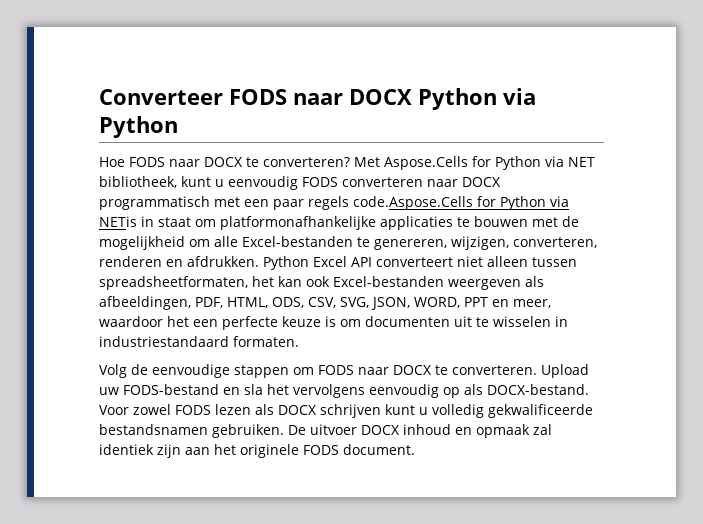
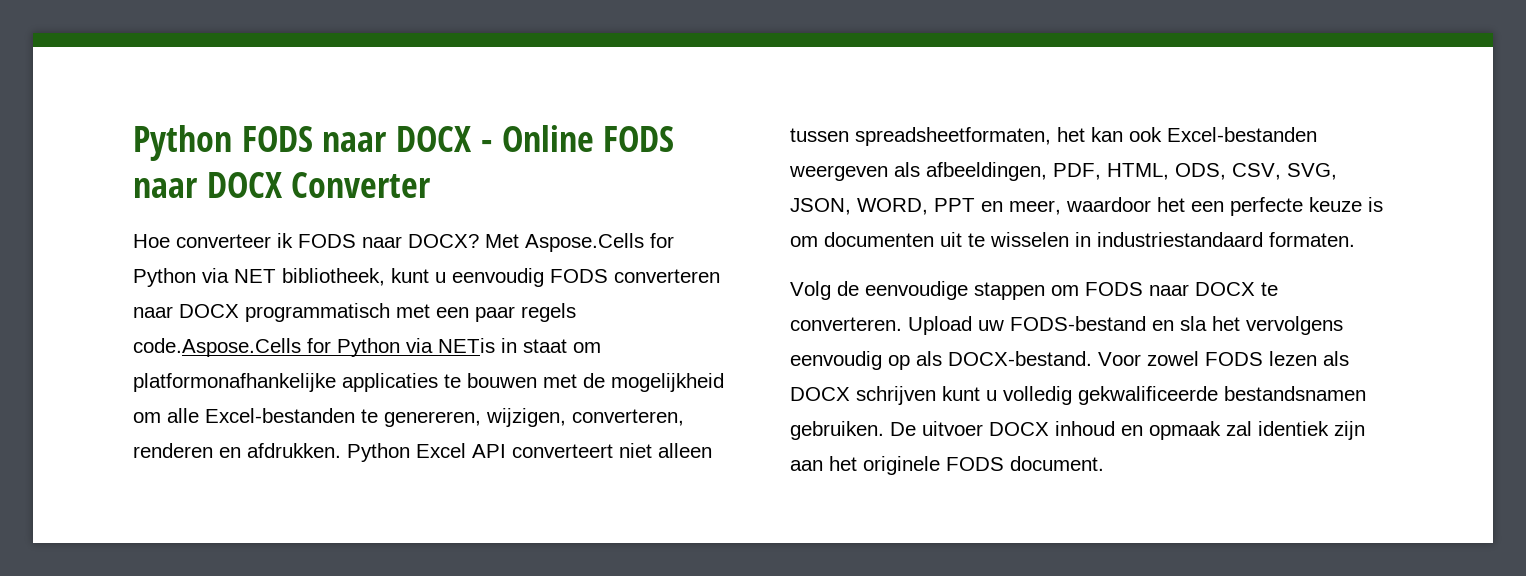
- Converteer FODS naar DOCX Python via Python
- Hoe FODS naar DOCX te converteren?
+ Python FODS naar DOCX - Online FODS naar DOCX Converter
+ Hoe converteer ik FODS naar DOCX?

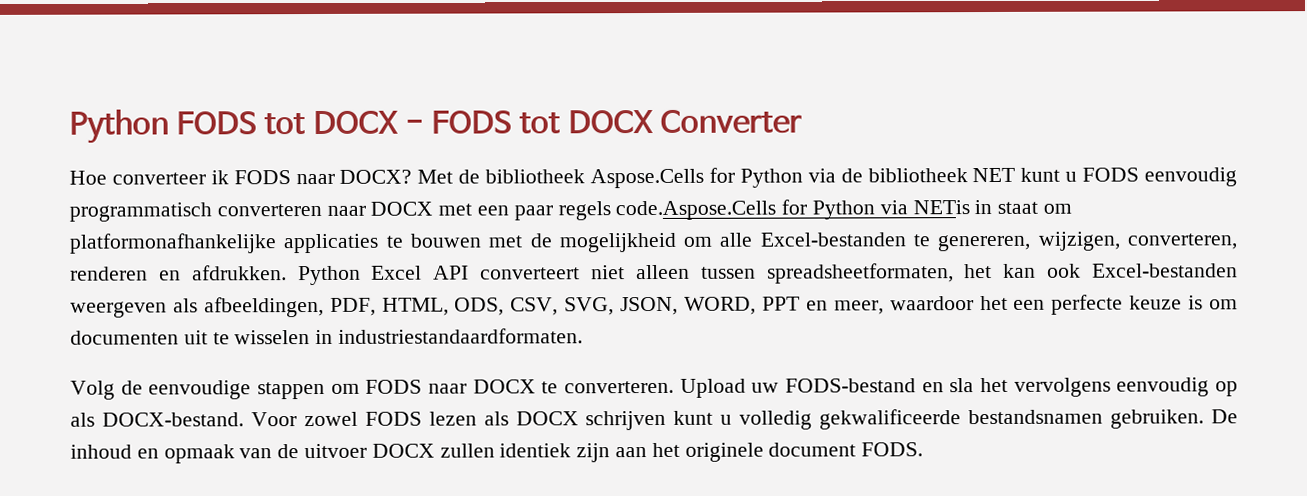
- Python FODS naar DOCX - Online FODS naar DOCX Converter
+ Python FODS tot DOCX - FODS tot DOCX Converter
- Met Aspose.Cells for Python via NET bibliotheek, kunt u eenvoudig FODS converteren naar DOCX programmatisch met een paar regels code.Aspose.Cells for Python via NETis in staat om platformonafhankelijke applicaties te bouwen met de mogelijkheid om alle Excel-bestanden te genereren, wijzigen, converteren, renderen en afdrukken.
+ Met de bibliotheek Aspose.Cells for Python via de bibliotheek NET kunt u FODS eenvoudig programmatisch converteren naar DOCX met een paar regels code.Aspose.Cells for Python via NETis in staat om platformonafhankelijke applicaties te bouwen met de mogelijkheid om alle Excel-bestanden te genereren, wijzigen, converteren, renderen en afdrukken.
- Python Excel API converteert niet alleen tussen spreadsheetformaten, het kan ook Excel-bestanden weergeven als afbeeldingen, PDF, HTML, ODS, CSV, SVG, JSON, WORD, PPT en meer, waardoor het een perfecte keuze is om documenten uit te wisselen in industriestandaard formaten.
+ Python Excel API converteert niet alleen tussen spreadsheetformaten, het kan ook Excel-bestanden weergeven als afbeeldingen, PDF, HTML, ODS, CSV, SVG, JSON, WORD, PPT en meer, waardoor het een perfecte keuze is om documenten uit te wisselen in industriestandaardformaten.
- De uitvoer DOCX inhoud en opmaak zal identiek zijn aan het originele FODS document.
+ De inhoud en opmaak van de uitvoer DOCX zullen identiek zijn aan het originele document FODS.

